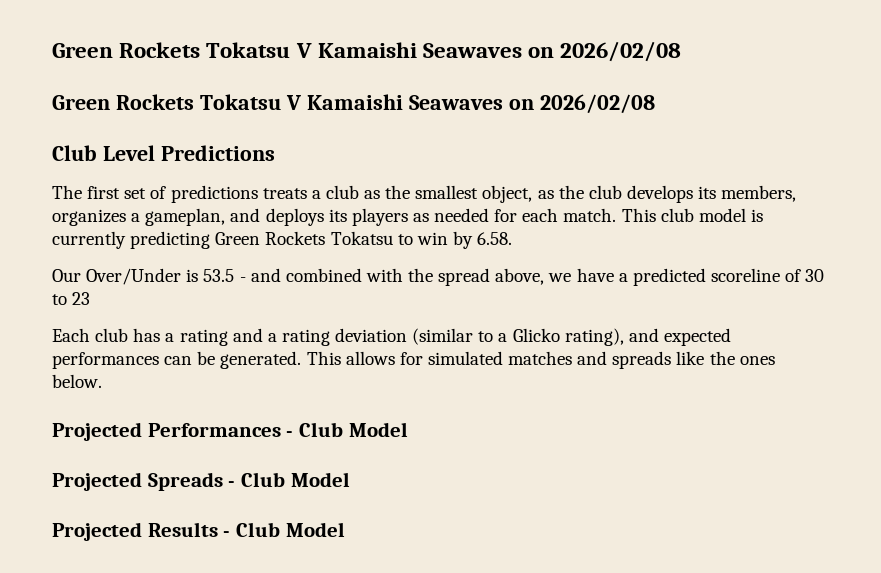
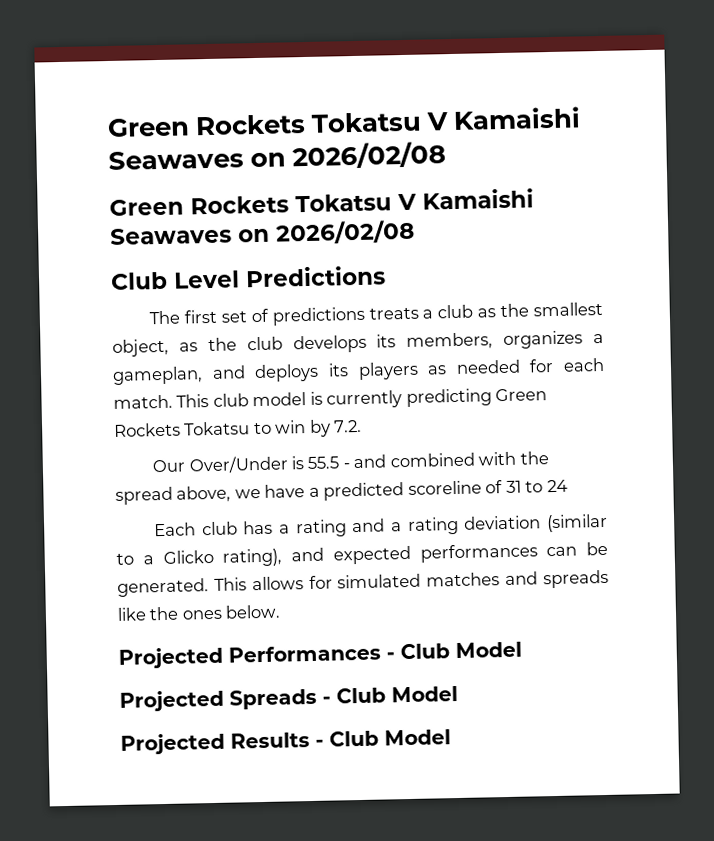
- This club model is currently predicting Green Rockets Tokatsu to win by 6.58.
+ This club model is currently predicting Green Rockets Tokatsu to win by 7.2.
- Our Over/Under is 53.5 - and combined with the spread above, we have a predicted scoreline of 30 to 23
+ Our Over/Under is 55.5 - and combined with the spread above, we have a predicted scoreline of 31 to 24

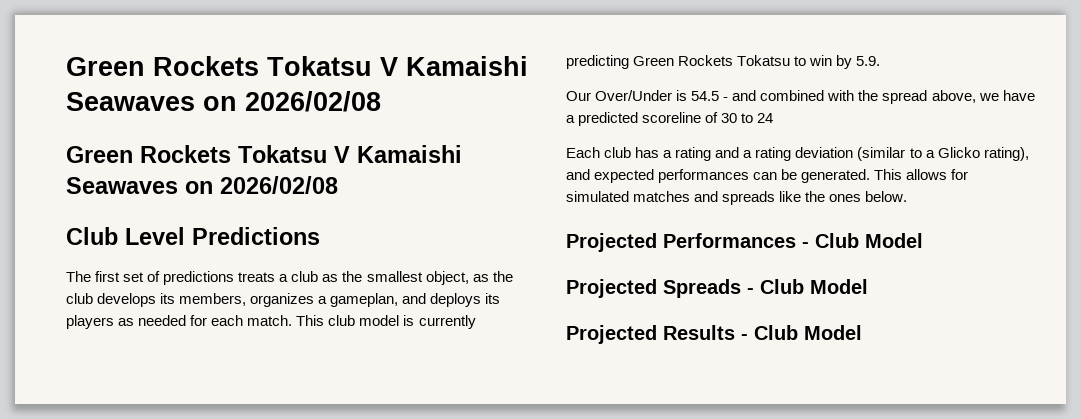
- This club model is currently predicting Green Rockets Tokatsu to win by 7.2.
+ This club model is currently predicting Green Rockets Tokatsu to win by 5.9.
- Our Over/Under is 55.5 - and combined with the spread above, we have a predicted scoreline of 31 to 24
+ Our Over/Under is 54.5 - and combined with the spread above, we have a predicted scoreline of 30 to 24

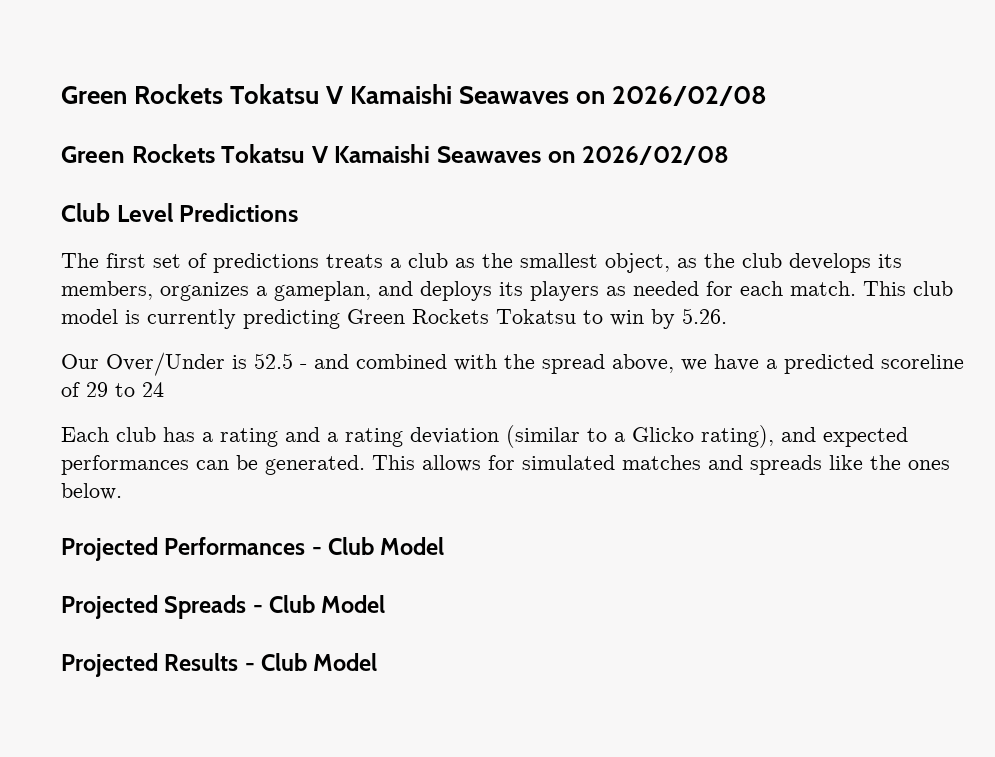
- This club model is currently predicting Green Rockets Tokatsu to win by 5.9.
+ This club model is currently predicting Green Rockets Tokatsu to win by 5.26.
- Our Over/Under is 54.5 - and combined with the spread above, we have a predicted scoreline of 30 to 24
+ Our Over/Under is 52.5 - and combined with the spread above, we have a predicted scoreline of 29 to 24

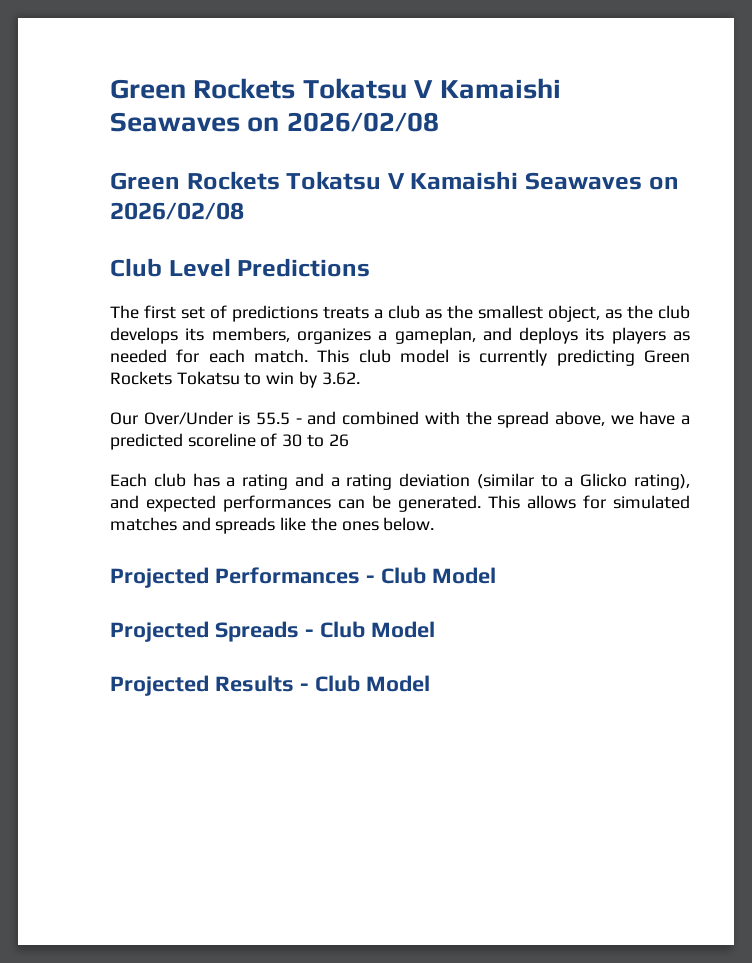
- This club model is currently predicting Green Rockets Tokatsu to win by 5.26.
+ This club model is currently predicting Green Rockets Tokatsu to win by 3.62.
- Our Over/Under is 52.5 - and combined with the spread above, we have a predicted scoreline of 29 to 24
+ Our Over/Under is 55.5 - and combined with the spread above, we have a predicted scoreline of 30 to 26

